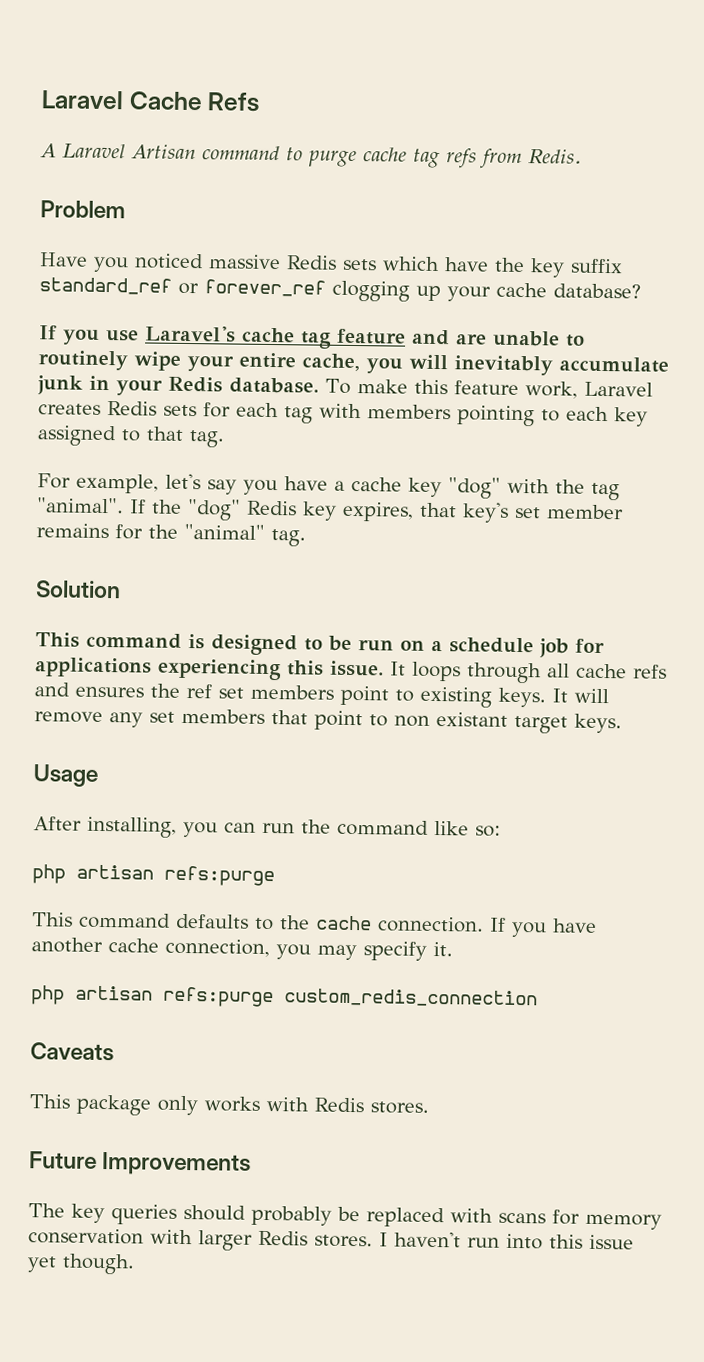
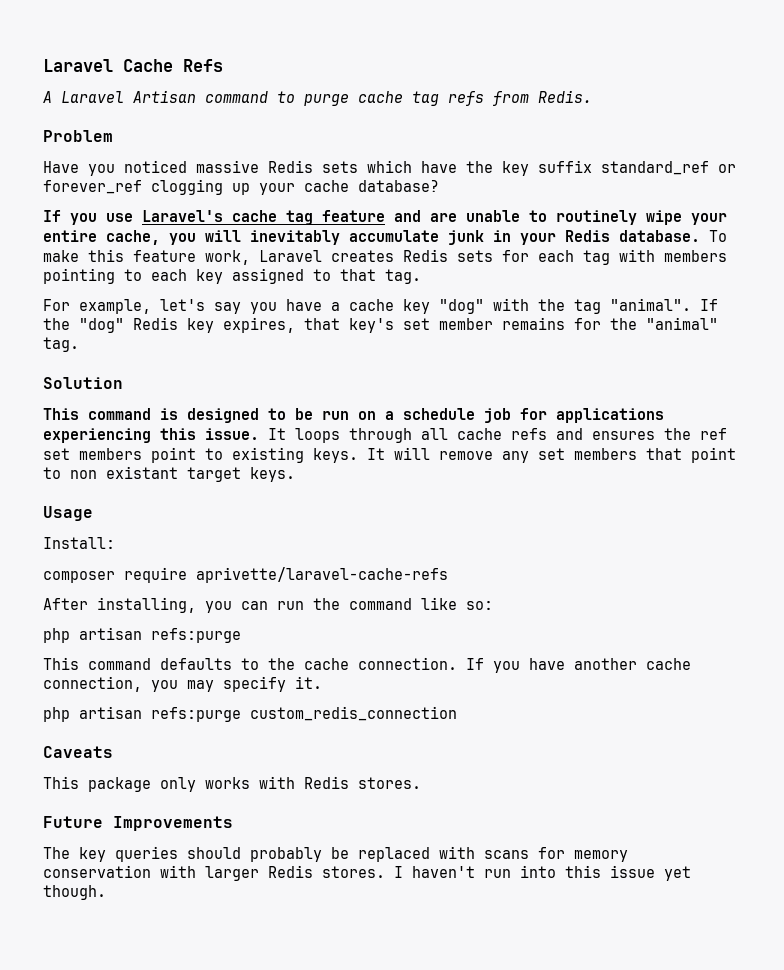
+ Install:
+ composer require aprivette/laravel-cache-refs

